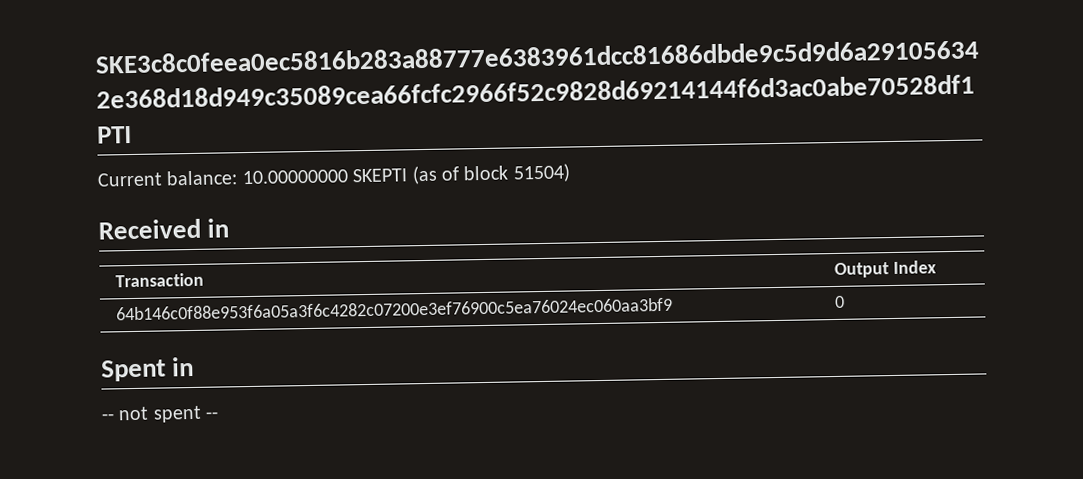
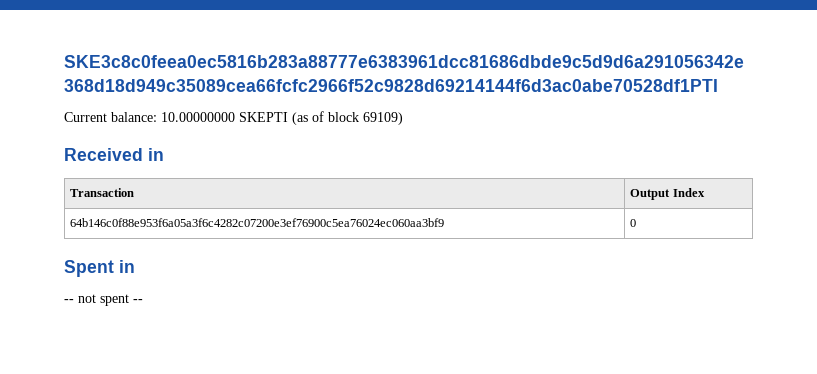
- Current balance: 10.00000000 SKEPTI (as of block 51504)
+ Current balance: 10.00000000 SKEPTI (as of block 69109)

